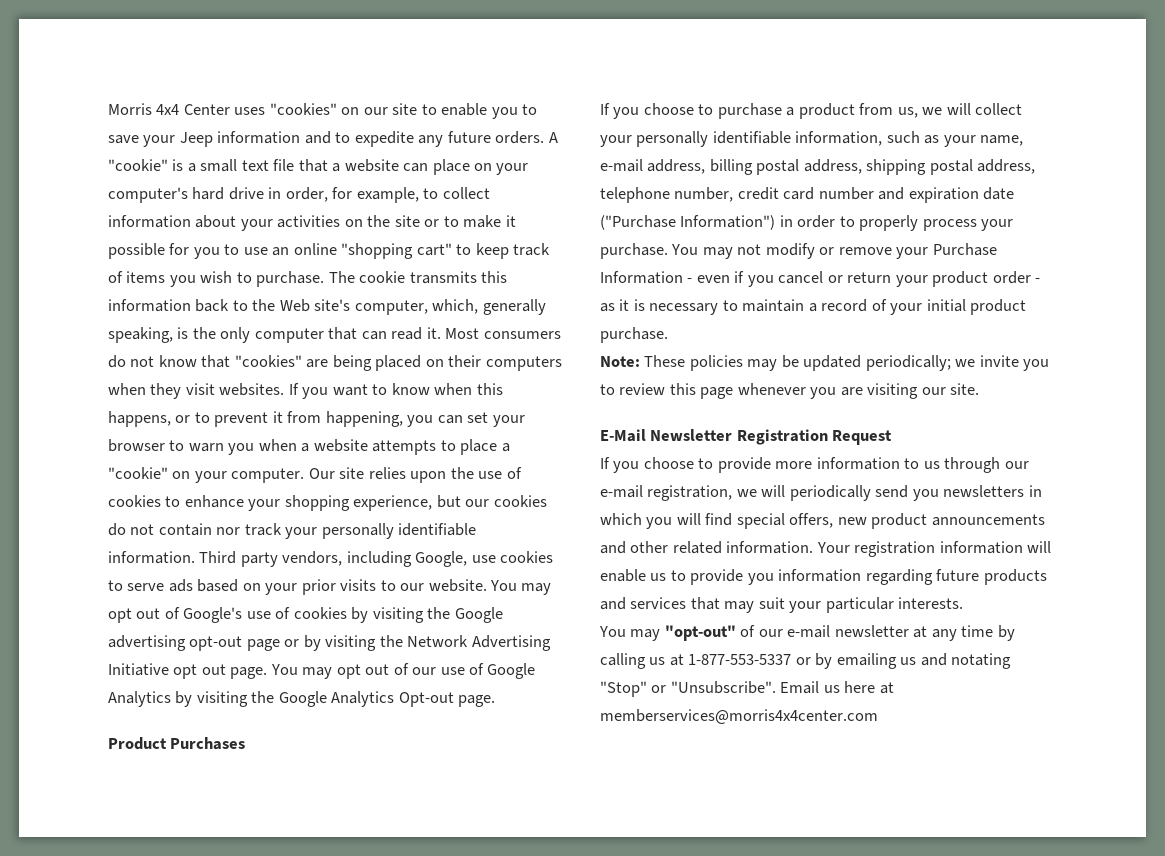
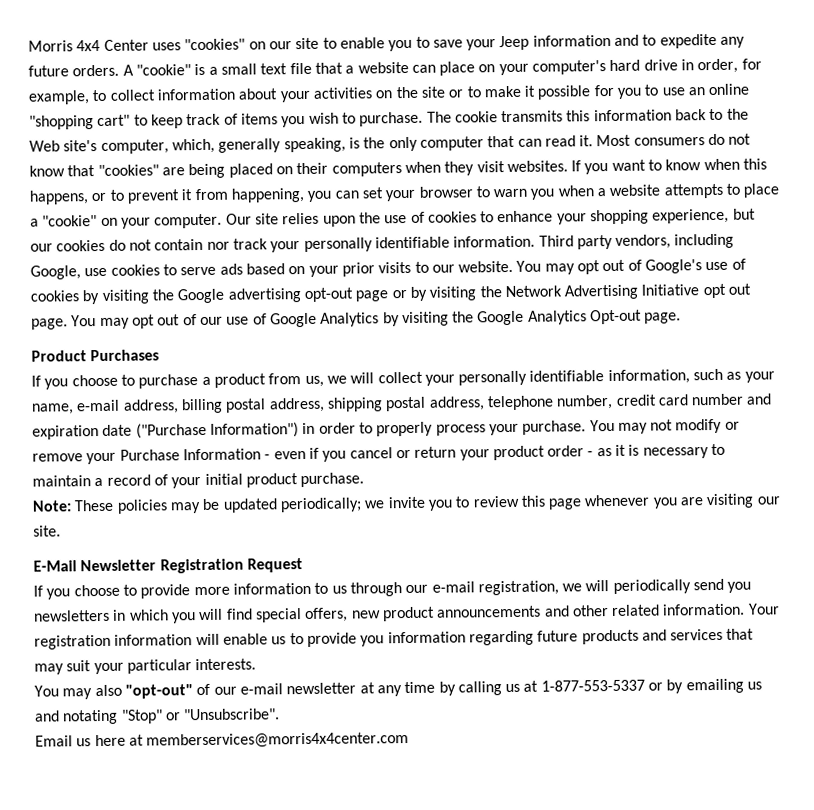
- You may "opt-out" of our e-mail newsletter at any time by calling us at 1-877-553-5337 or by emailing us and notating "Stop" or "Unsubscribe". Email us here at memberservices@morris4x4center.com
+ You may also "opt-out" of our e-mail newsletter at any time by calling us at 1-877-553-5337 or by emailing us and notating "Stop" or "Unsubscribe".
+ Email us here at memberservices@morris4x4center.com

